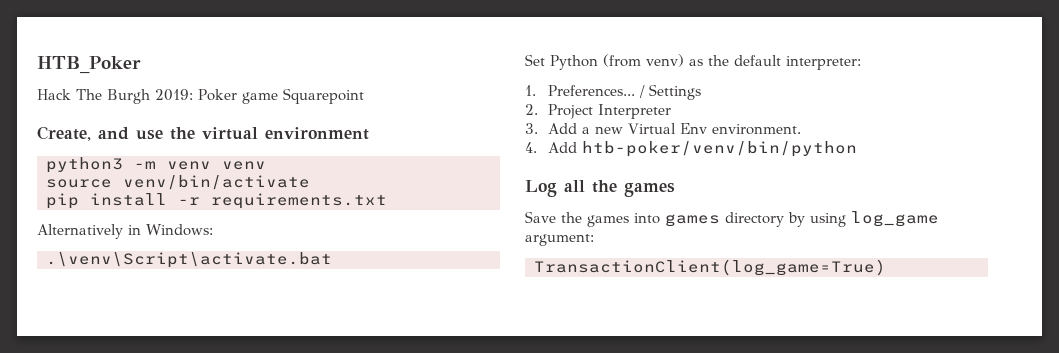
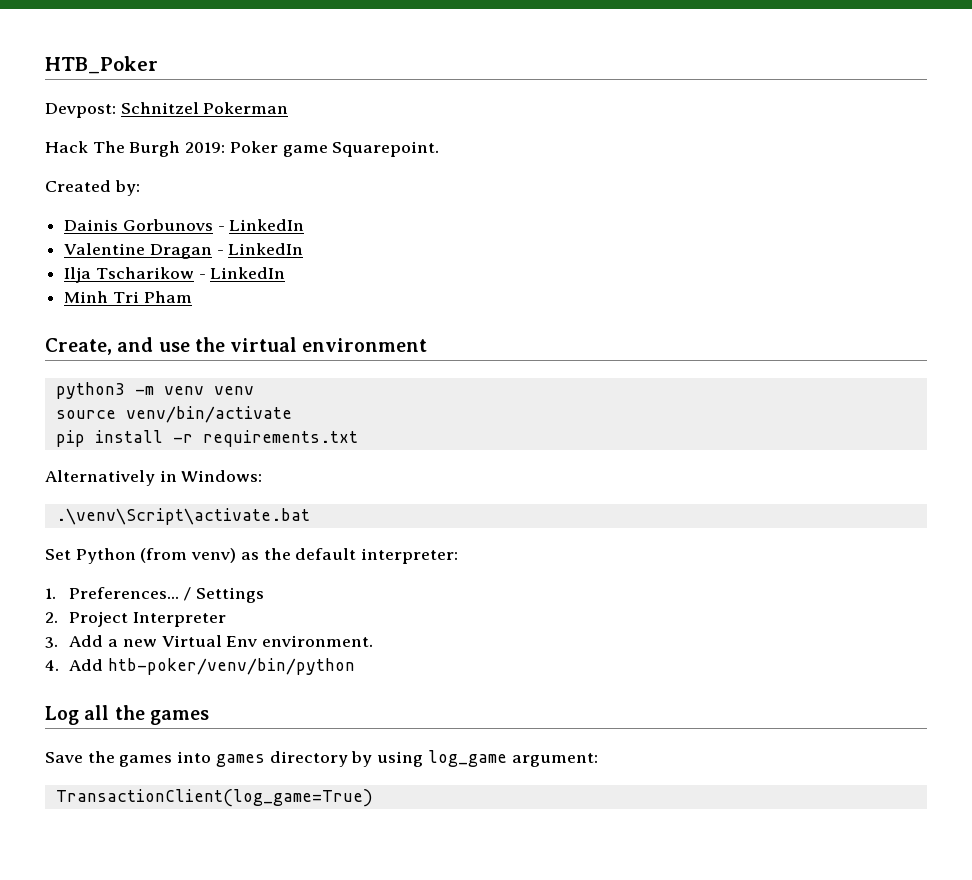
+ Devpost: Schnitzel Pokerman
- Hack The Burgh 2019: Poker game Squarepoint
+ Hack The Burgh 2019: Poker game Squarepoint.
+ Created by:
+ Dainis Gorbunovs - LinkedIn
+ Valentine Dragan - LinkedIn
+ Ilja Tscharikow - LinkedIn
+ Minh Tri Pham

